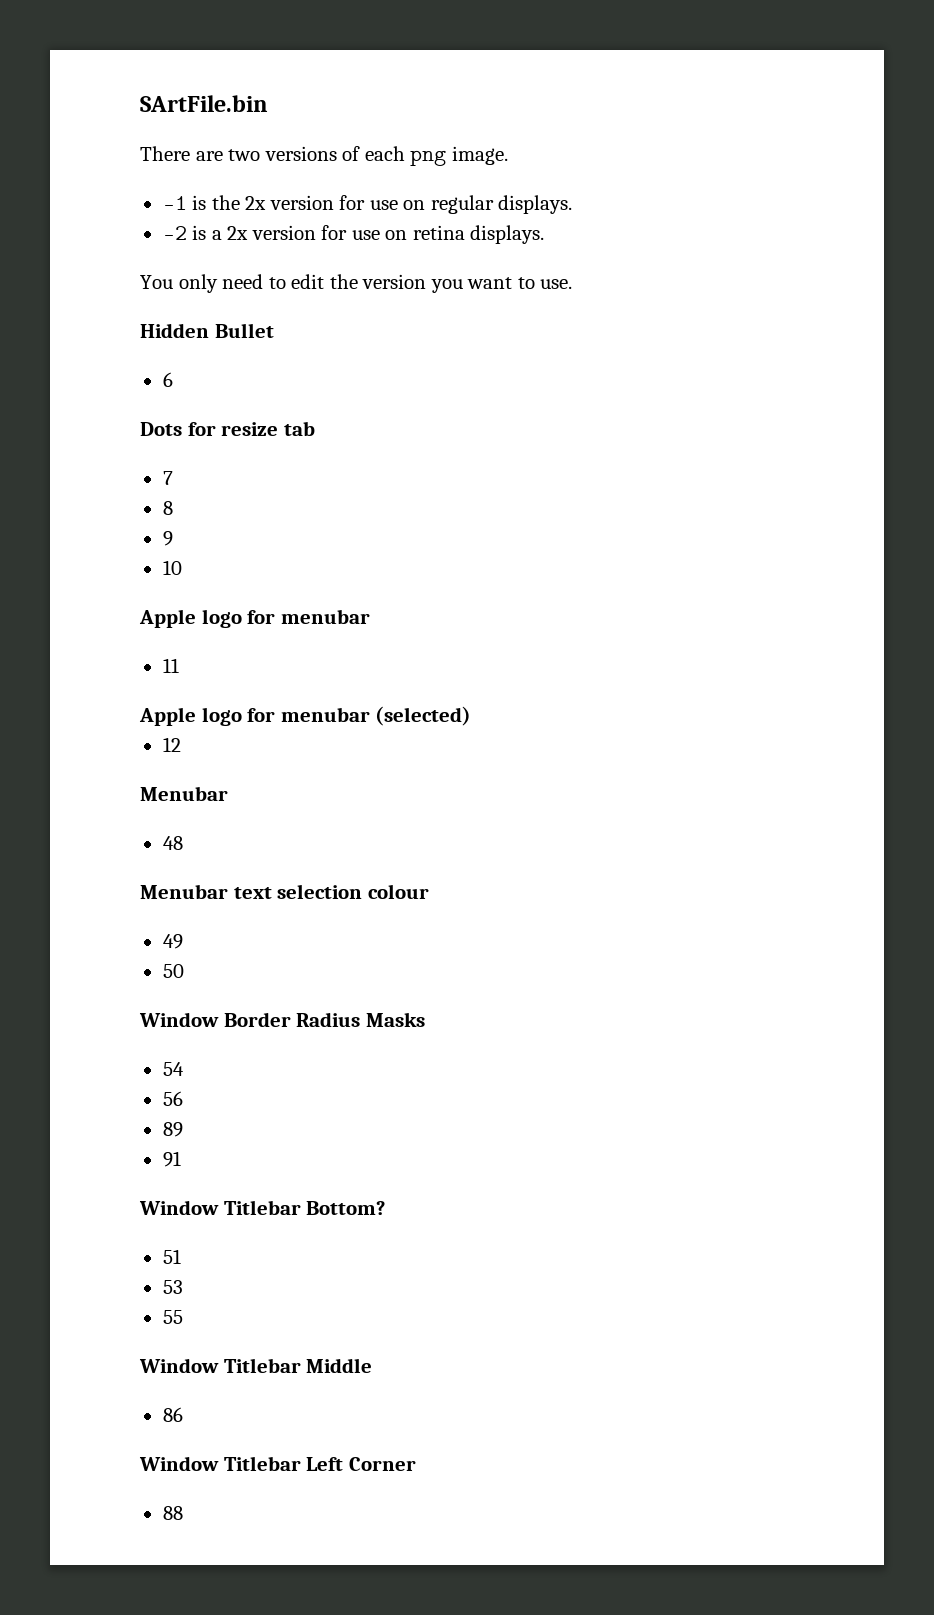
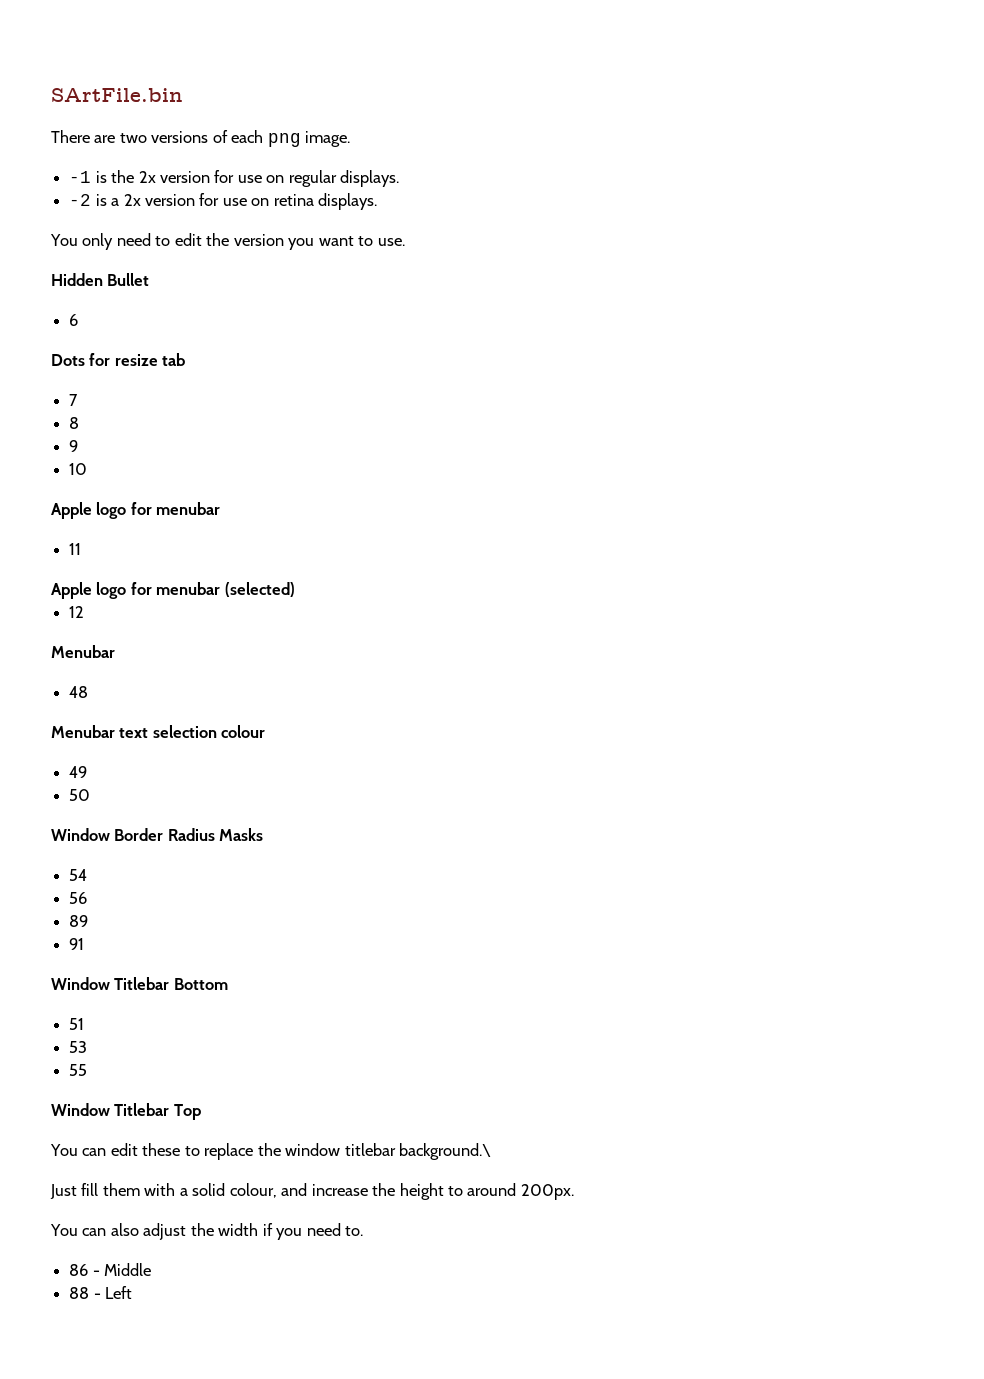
- Window Titlebar Bottom?
+ Window Titlebar Bottom
- Window Titlebar Middle
- 86
- Window Titlebar Left Corner
- 88
+ Window Titlebar Top
+ You can edit these to replace the window titlebar background.\
+ Just fill them with a solid colour, and increase the height to around 200px.
+ You can also adjust the width if you need to.
+ 86 - Middle
+ 88 - Left

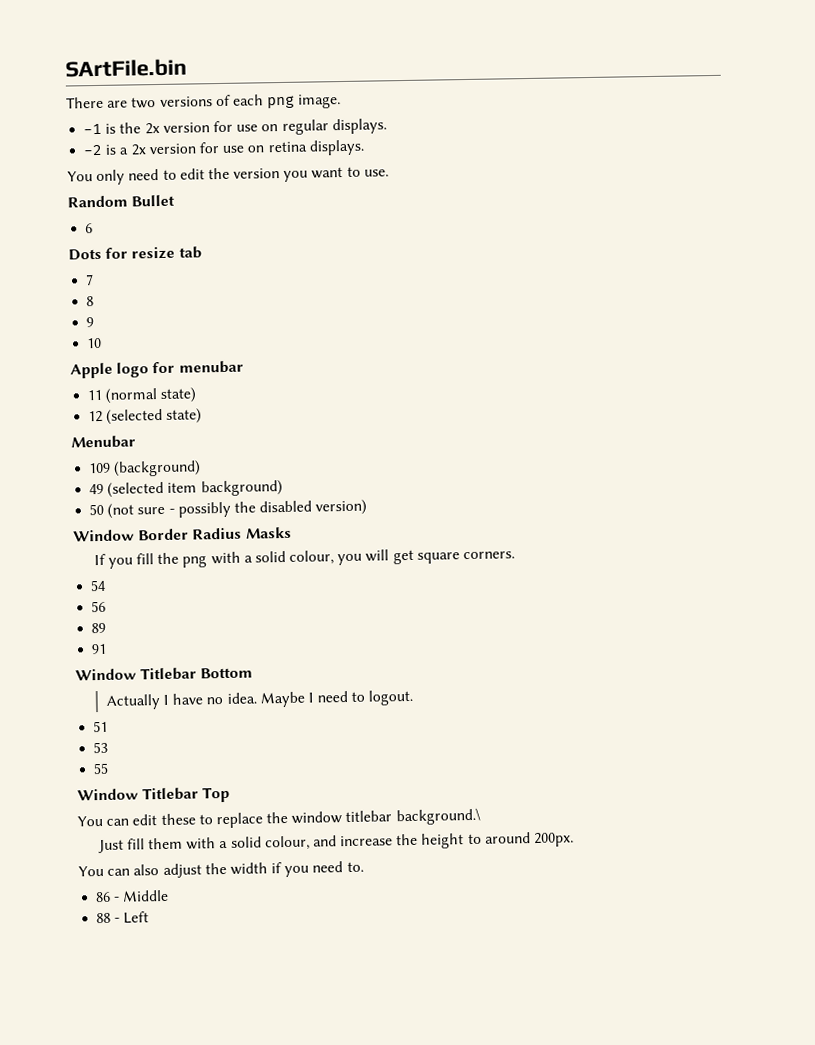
- Hidden Bullet
+ Random Bullet
- 11
- Apple logo for menubar (selected)
+ 11 (normal state)
- 12
+ 12 (selected state)
- 48
- Menubar text selection colour
- 49
- 50
+ 109 (background)
+ 49 (selected item background)
+ 50 (not sure - possibly the disabled version)
  Window Border Radius Masks
+ If you fill the png with a solid colour, you will get square corners.
+ Actually I have no idea. Maybe I need to logout.

